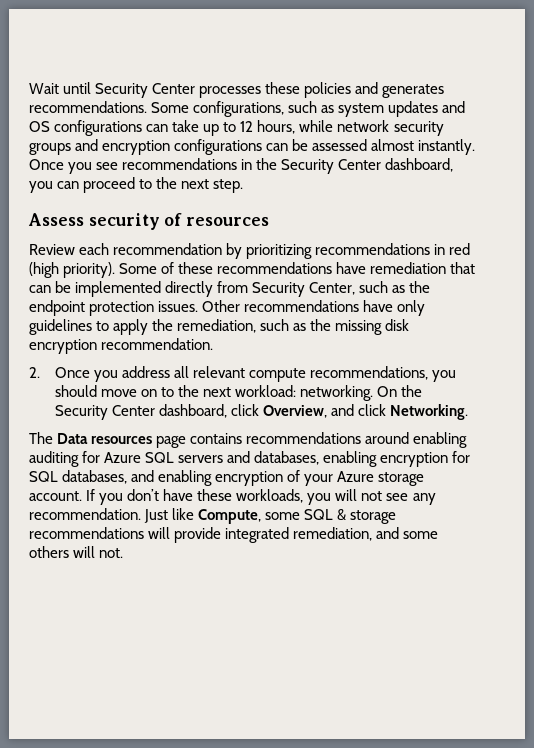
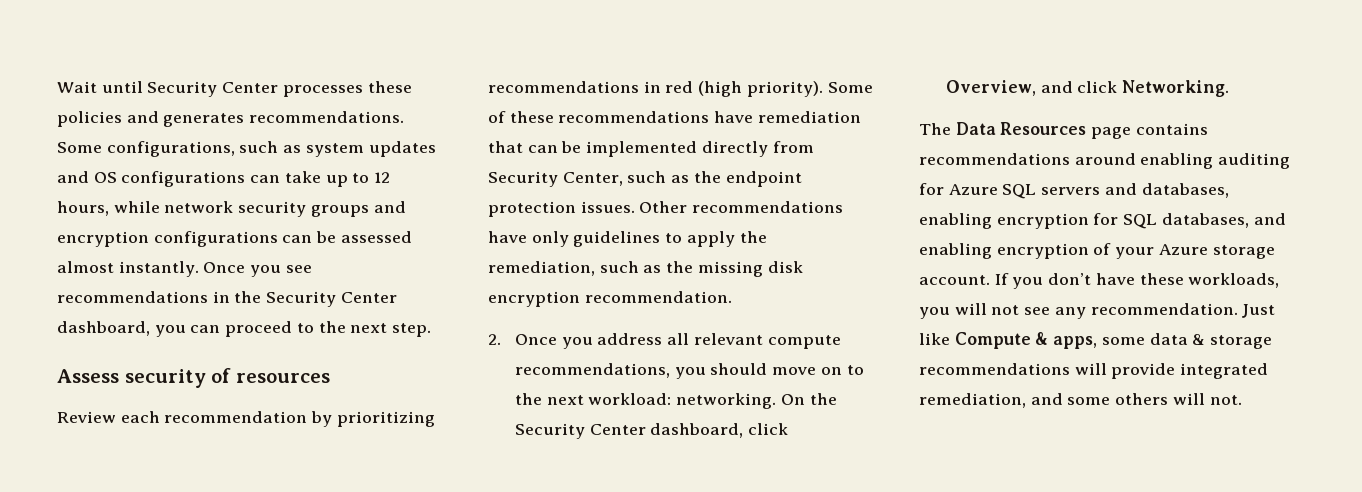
- The Data resources page contains recommendations around enabling auditing for Azure SQL servers and databases, enabling encryption for SQL databases, and enabling encryption of your Azure storage account.
+ The Data Resources page contains recommendations around enabling auditing for Azure SQL servers and databases, enabling encryption for SQL databases, and enabling encryption of your Azure storage account.
- Just like Compute, some SQL & storage recommendations will provide integrated remediation, and some others will not.
+ Just like Compute & apps, some data & storage recommendations will provide integrated remediation, and some others will not.

